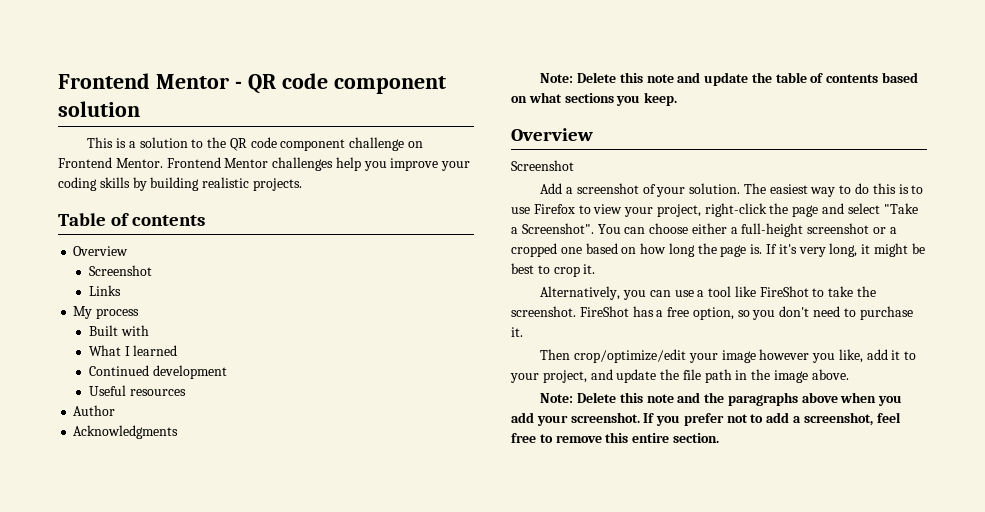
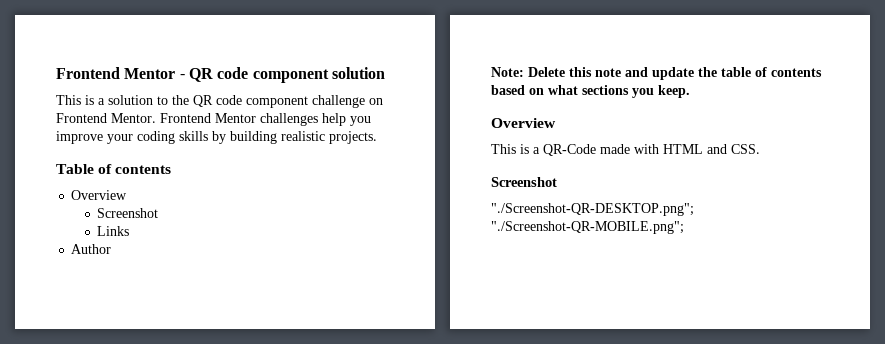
- My process
- Built with
- What I learned
- Continued development
- Useful resources
- Acknowledgments
  Note: Delete this note and update the table of contents based on what sections you keep.
  Overview
+ This is a QR-Code made with HTML and CSS.
  Screenshot
- Add a screenshot of your solution. The easiest way to do this is to use Firefox to view your project, right-click the page and select "Take a Screenshot". You can choose either a full-height screenshot or a cropped one based on how long the page is. If it's very long, it might be best to crop it.
- Alternatively, you can use a tool like FireShot to take the screenshot. FireShot has a free option, so you don't need to purchase it.
- Then crop/optimize/edit your image however you like, add it to your project, and update the file path in the image above.
- Note: Delete this note and the paragraphs above when you add your screenshot. If you prefer not to add a screenshot, feel free to remove this entire section.
+ "./Screenshot-QR-DESKTOP.png"; "./Screenshot-QR-MOBILE.png";

